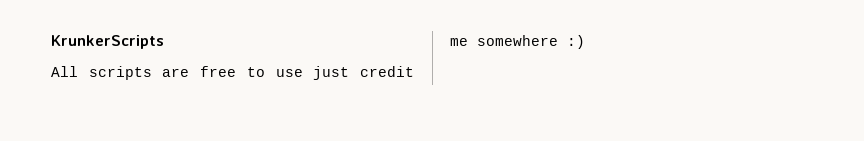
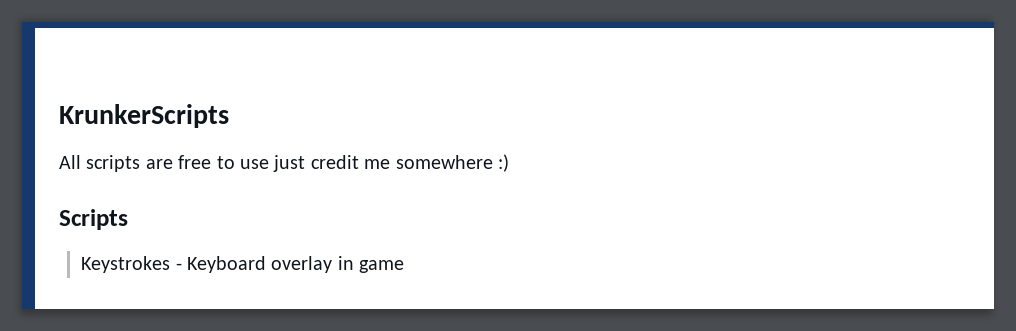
+ Scripts
+ Keystrokes - Keyboard overlay in game

